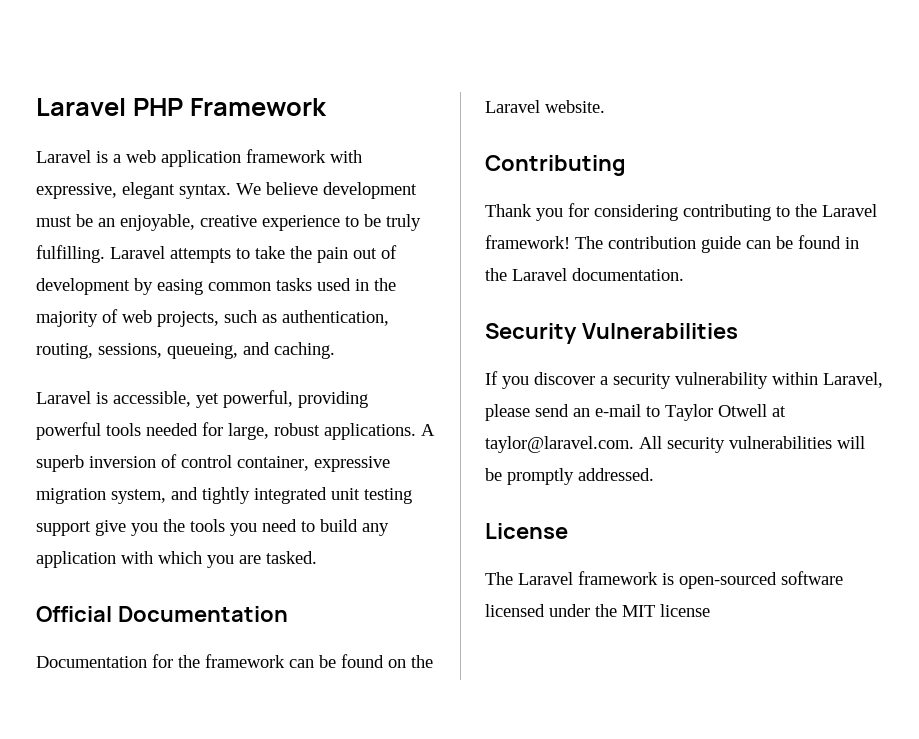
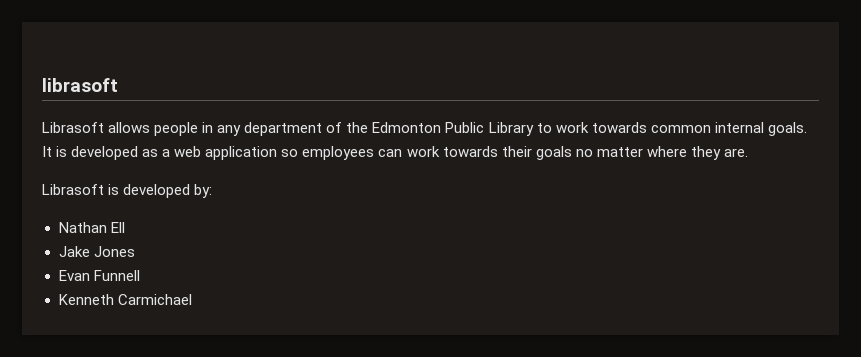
- Laravel PHP Framework
- Laravel is a web application framework with expressive, elegant syntax. We believe development must be an enjoyable, creative experience to be truly fulfilling. Laravel attempts to take the pain out of development by easing common tasks used in the majority of web projects, such as authentication, routing, sessions, queueing, and caching.
- Laravel is accessible, yet powerful, providing powerful tools needed for large, robust applications. A superb inversion of control container, expressive migration system, and tightly integrated unit testing support give you the tools you need to build any application with which you are tasked.
- Official Documentation
- Documentation for the framework can be found on the Laravel website.
- Contributing
- Thank you for considering contributing to the Laravel framework! The contribution guide can be found in the Laravel documentation.
- Security Vulnerabilities
- If you discover a security vulnerability within Laravel, please send an e-mail to Taylor Otwell at taylor@laravel.com. All security vulnerabilities will be promptly addressed.
- License
- The Laravel framework is open-sourced software licensed under the MIT license
+ librasoft
+ Librasoft allows people in any department of the Edmonton Public Library to work towards common internal goals. It is developed as a web application so employees can work towards their goals no matter where they are.
+ Librasoft is developed by:
+ Nathan Ell
+ Jake Jones
+ Evan Funnell
+ Kenneth Carmichael

